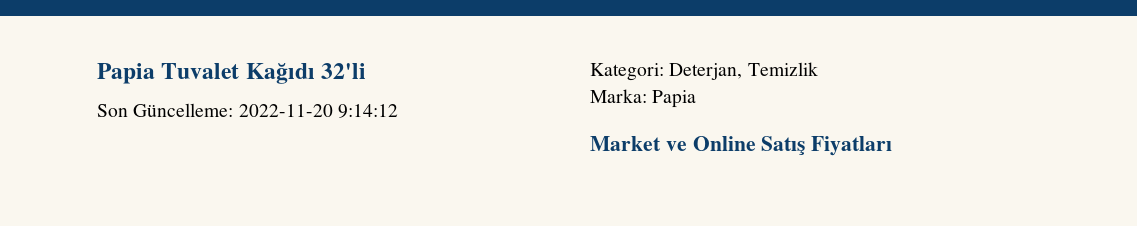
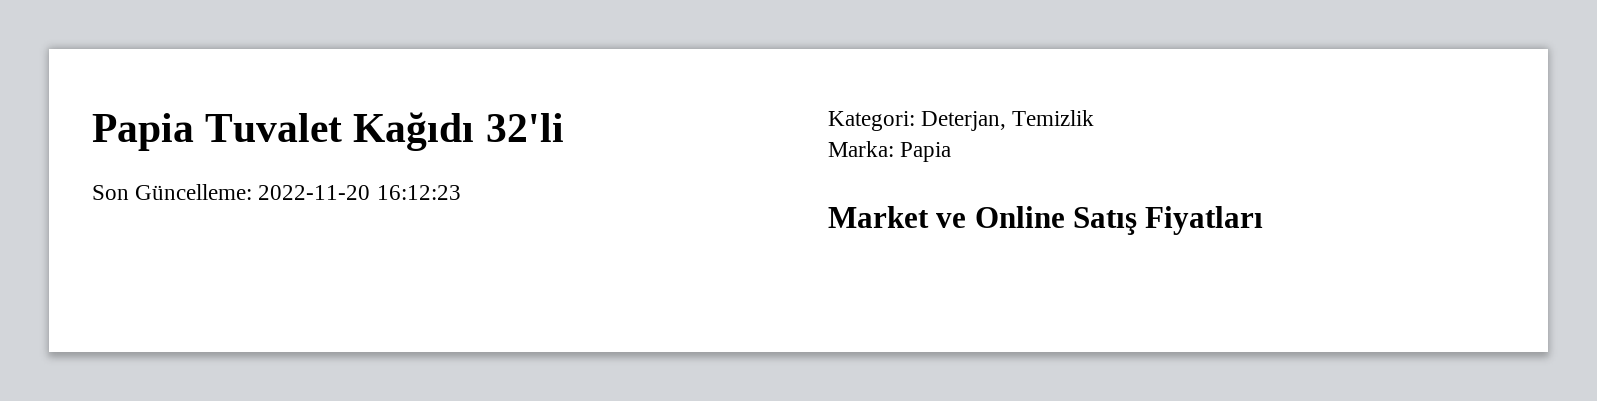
- Son Güncelleme: 2022-11-20 9:14:12
+ Son Güncelleme: 2022-11-20 16:12:23

